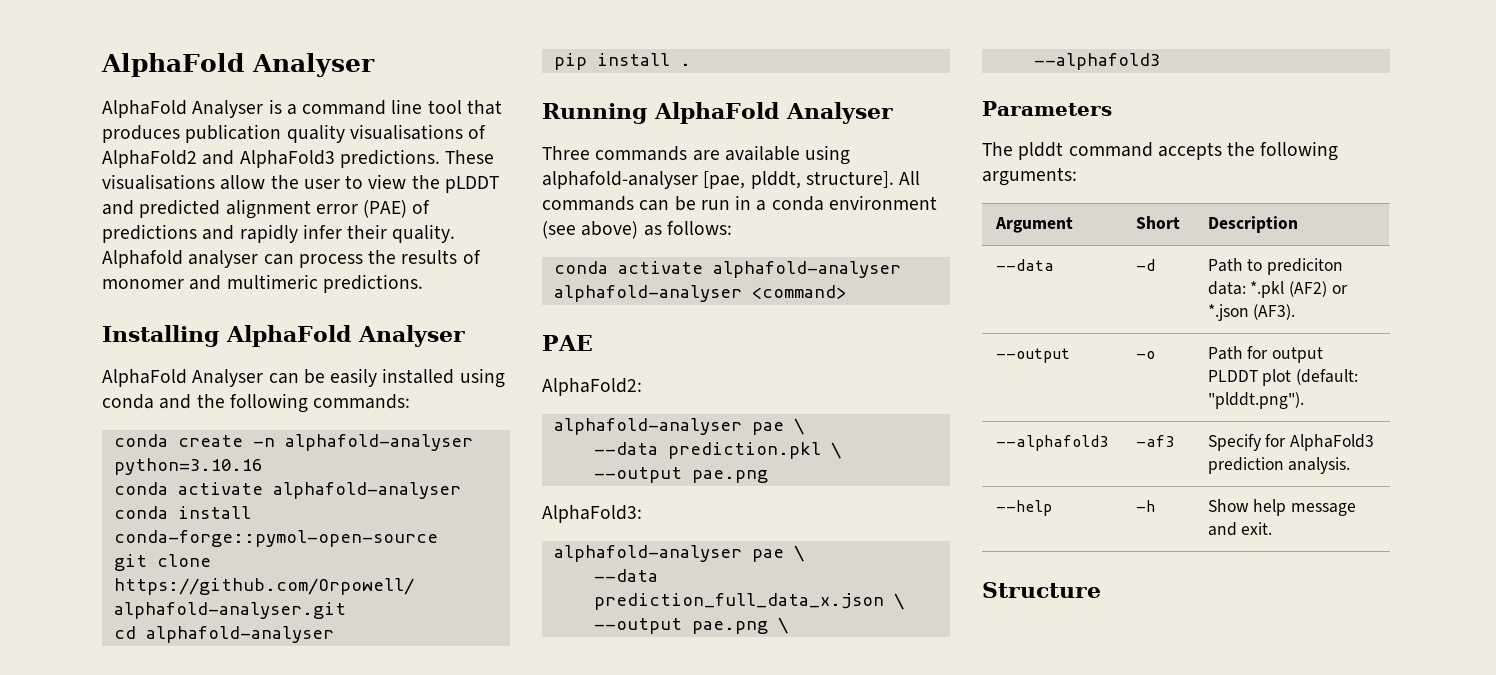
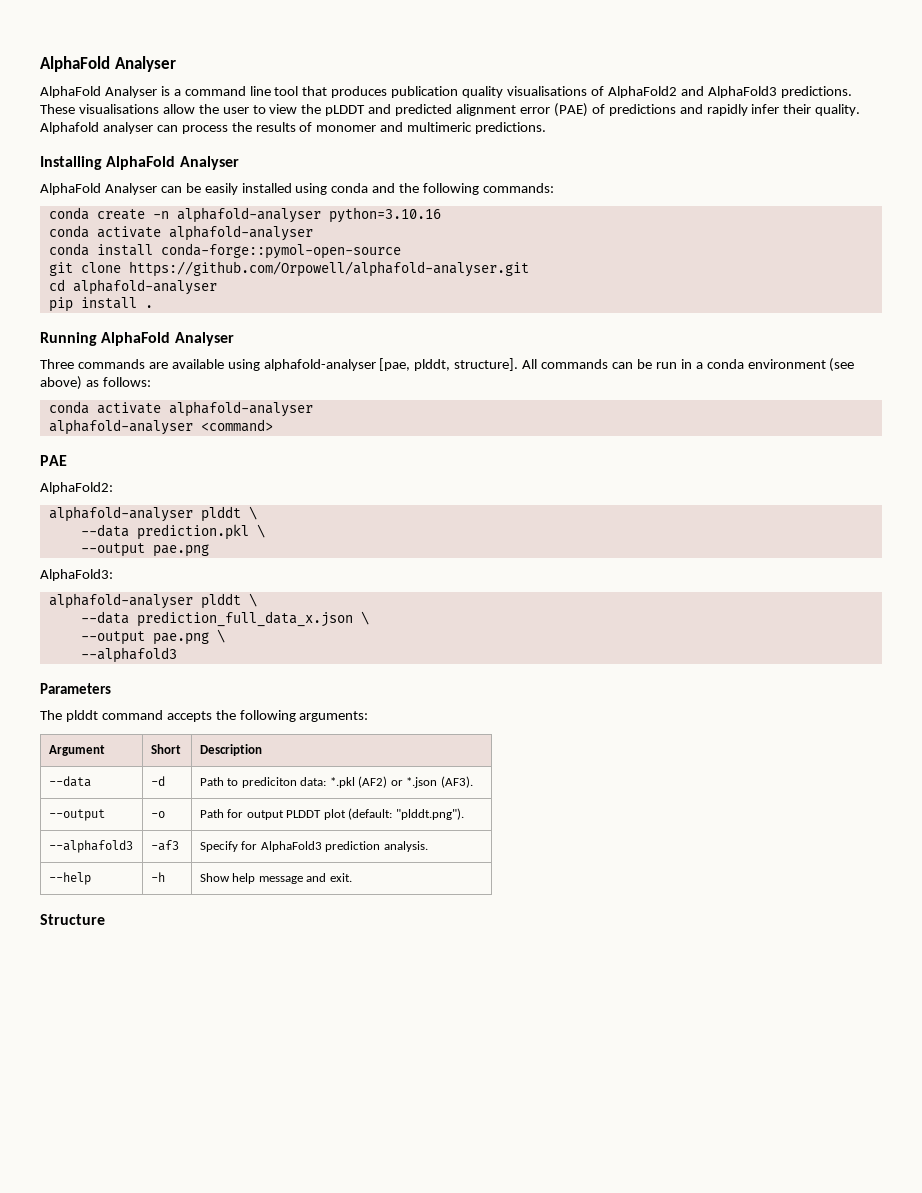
  AlphaFold2:
- alphafold-analyser pae \
+ alphafold-analyser plddt \
  AlphaFold3:
- alphafold-analyser pae \
+ alphafold-analyser plddt \

